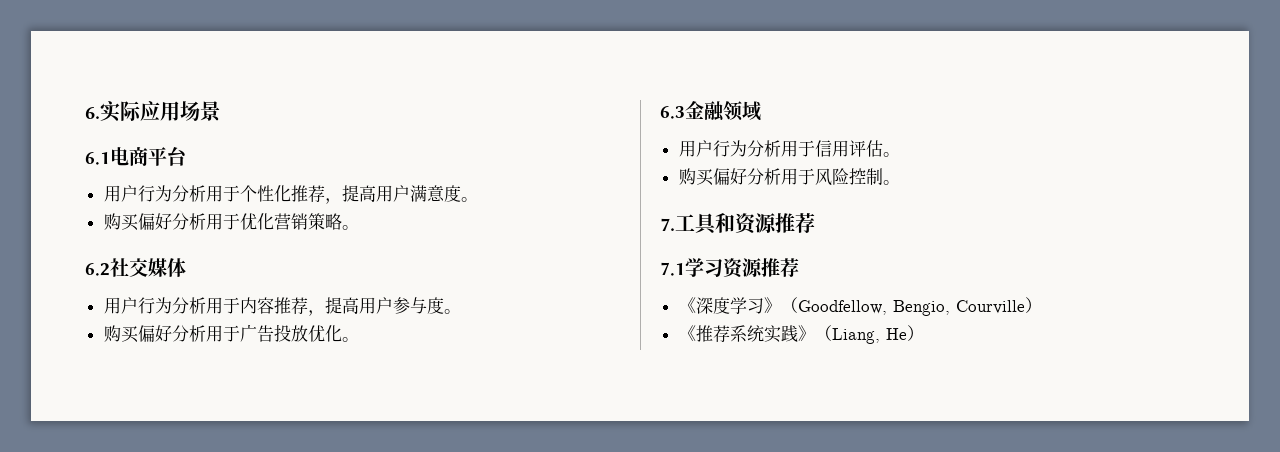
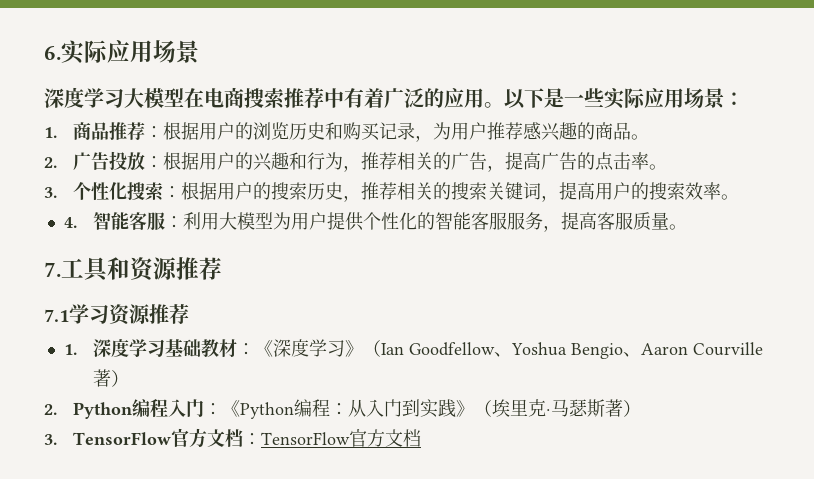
- 6.1电商平台
- 用户行为分析用于个性化推荐，提高用户满意度。
- 购买偏好分析用于优化营销策略。
- 6.2社交媒体
- 用户行为分析用于内容推荐，提高用户参与度。
- 购买偏好分析用于广告投放优化。
- 6.3金融领域
- 用户行为分析用于信用评估。
- 购买偏好分析用于风险控制。
+ 深度学习大模型在电商搜索推荐中有着广泛的应用。以下是一些实际应用场景：
+ 1.商品推荐：根据用户的浏览历史和购买记录，为用户推荐感兴趣的商品。
+ 2.广告投放：根据用户的兴趣和行为，推荐相关的广告，提高广告的点击率。
+ 3.个性化搜索：根据用户的搜索历史，推荐相关的搜索关键词，提高用户的搜索效率。
+ 4.智能客服：利用大模型为用户提供个性化的智能客服服务，提高客服质量。
- 《深度学习》（Goodfellow, Bengio, Courville）
- 《推荐系统实践》（Liang, He）
+ 1.深度学习基础教材：《深度学习》（Ian Goodfellow、Yoshua Bengio、Aaron Courville著）
+ 2. Python编程入门：《Python编程：从入门到实践》（埃里克·马瑟斯著）
+ 3. TensorFlow官方文档：TensorFlow官方文档

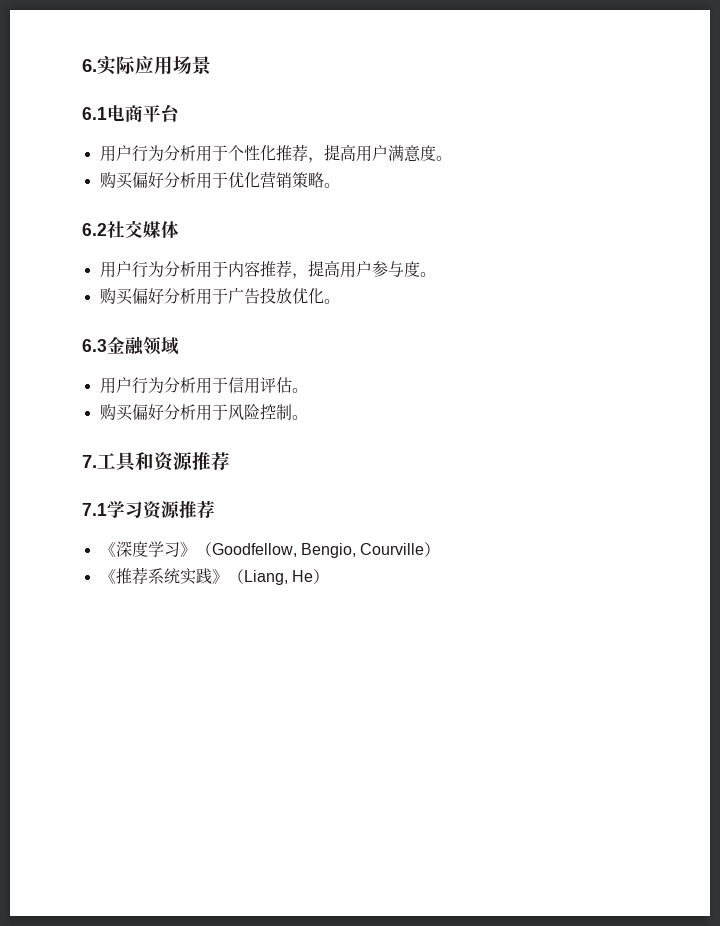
- 深度学习大模型在电商搜索推荐中有着广泛的应用。以下是一些实际应用场景：
- 1.商品推荐：根据用户的浏览历史和购买记录，为用户推荐感兴趣的商品。
- 2.广告投放：根据用户的兴趣和行为，推荐相关的广告，提高广告的点击率。
- 3.个性化搜索：根据用户的搜索历史，推荐相关的搜索关键词，提高用户的搜索效率。
- 4.智能客服：利用大模型为用户提供个性化的智能客服服务，提高客服质量。
+ 6.1电商平台
+ 用户行为分析用于个性化推荐，提高用户满意度。
+ 购买偏好分析用于优化营销策略。
+ 6.2社交媒体
+ 用户行为分析用于内容推荐，提高用户参与度。
+ 购买偏好分析用于广告投放优化。
+ 6.3金融领域
+ 用户行为分析用于信用评估。
+ 购买偏好分析用于风险控制。
- 1.深度学习基础教材：《深度学习》（Ian Goodfellow、Yoshua Bengio、Aaron Courville著）
- 2. Python编程入门：《Python编程：从入门到实践》（埃里克·马瑟斯著）
- 3. TensorFlow官方文档：TensorFlow官方文档
+ 《深度学习》（Goodfellow, Bengio, Courville）
+ 《推荐系统实践》（Liang, He）

